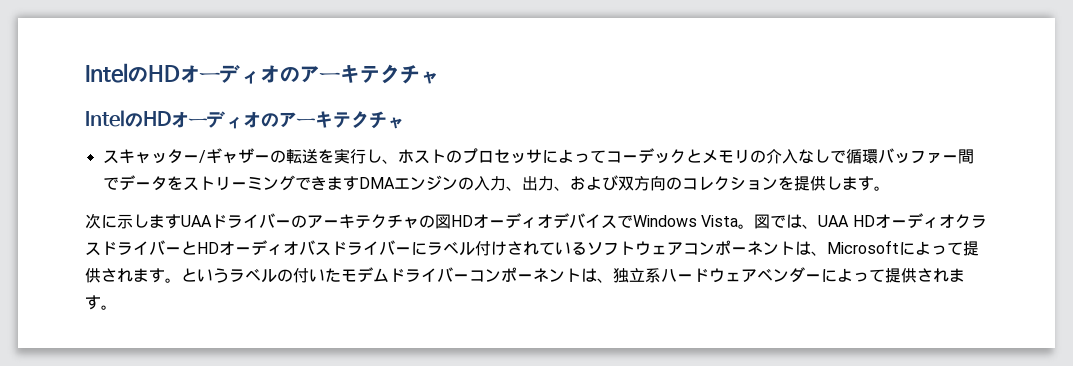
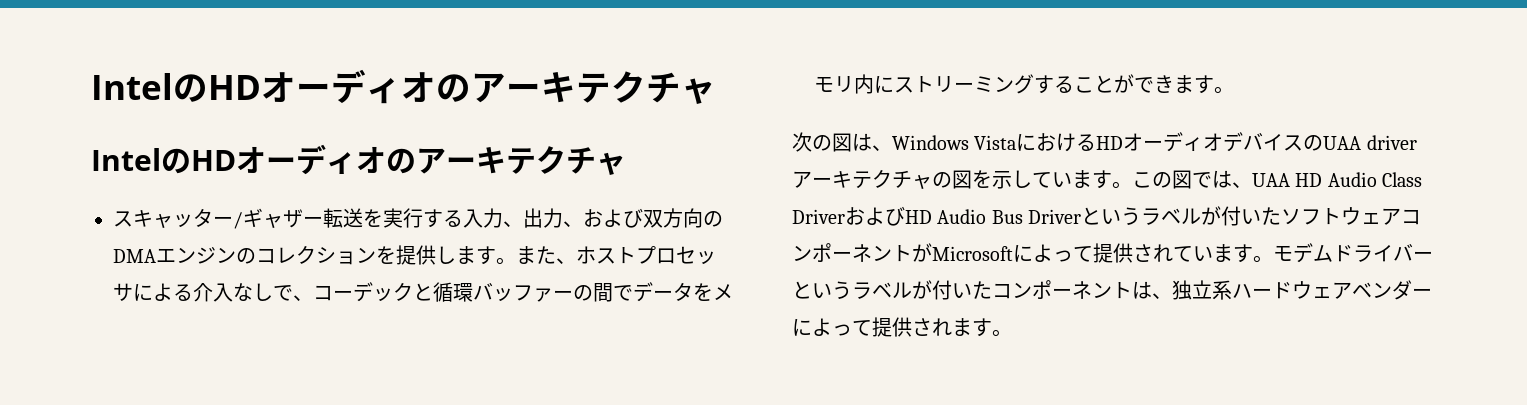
- スキャッター/ギャザーの転送を実行し、ホストのプロセッサによってコーデックとメモリの介入なしで循環バッファー間でデータをストリーミングできますDMAエンジンの入力、出力、および双方向のコレクションを提供します。
- 次に示しますUAAドライバーのアーキテクチャの図HDオーディオデバイスでWindows Vista。図では、UAA HDオーディオクラスドライバーとHDオーディオバスドライバーにラベル付けされているソフトウェアコンポーネントは、Microsoftによって提供されます。というラベルの付いたモデムドライバーコンポーネントは、独立系ハードウェアベンダーによって提供されます。
+ スキャッター/ギャザー転送を実行する入力、出力、および双方向のDMAエンジンのコレクションを提供します。また、ホストプロセッサによる介入なしで、コーデックと循環バッファーの間でデータをメモリ内にストリーミングすることができます。
+ 次の図は、Windows VistaにおけるHDオーディオデバイスのUAA driverアーキテクチャの図を示しています。この図では、UAA HD Audio Class DriverおよびHD Audio Bus Driverというラベルが付いたソフトウェアコンポーネントがMicrosoftによって提供されています。モデムドライバーというラベルが付いたコンポーネントは、独立系ハードウェアベンダーによって提供されます。

